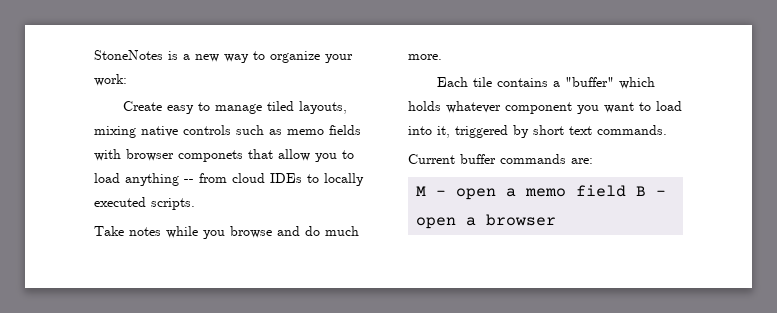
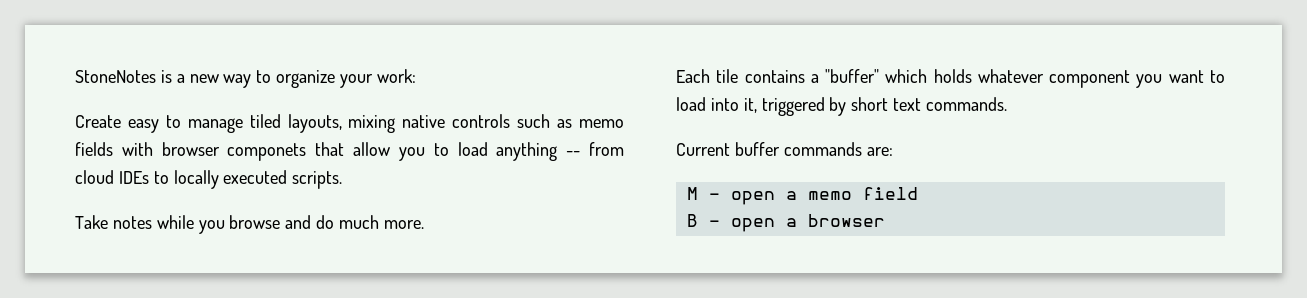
- M - open a memo field B - open a browser
+ M - open a memo field
+ B - open a browser

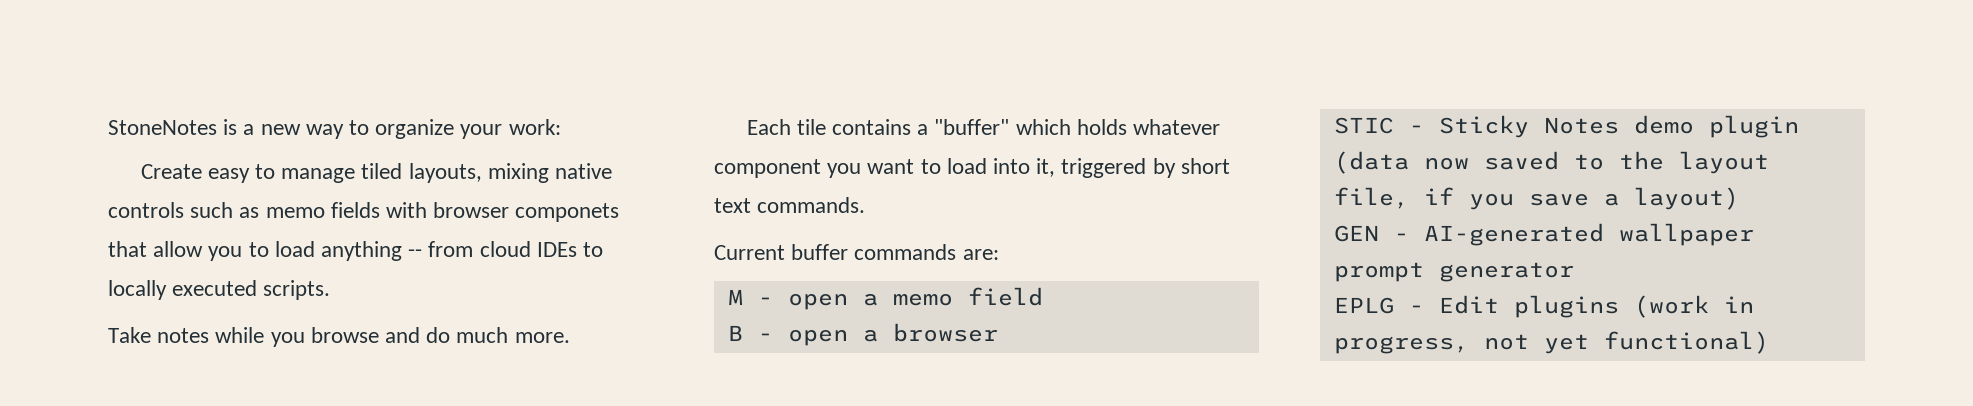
+ STIC - Sticky Notes demo plugin (data now saved to the layout file, if you save a layout)
+ GEN - AI-generated wallpaper prompt generator
+ EPLG - Edit plugins (work in progress, not yet functional)

